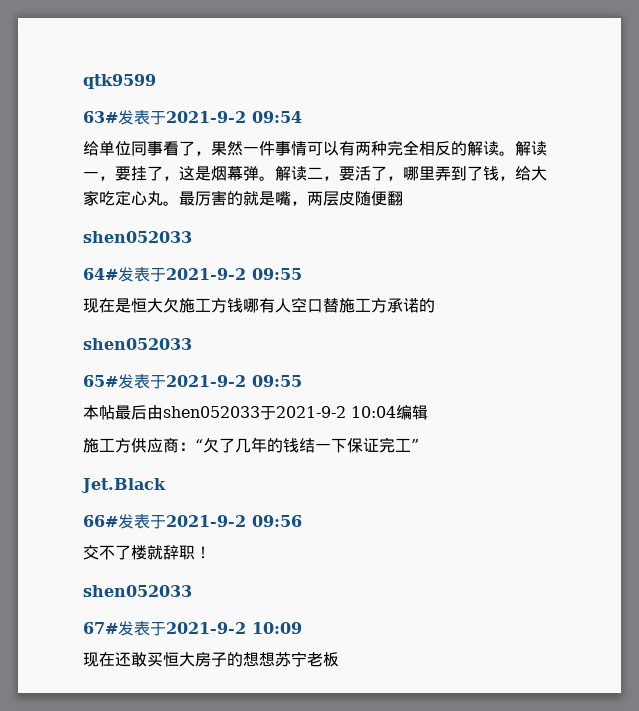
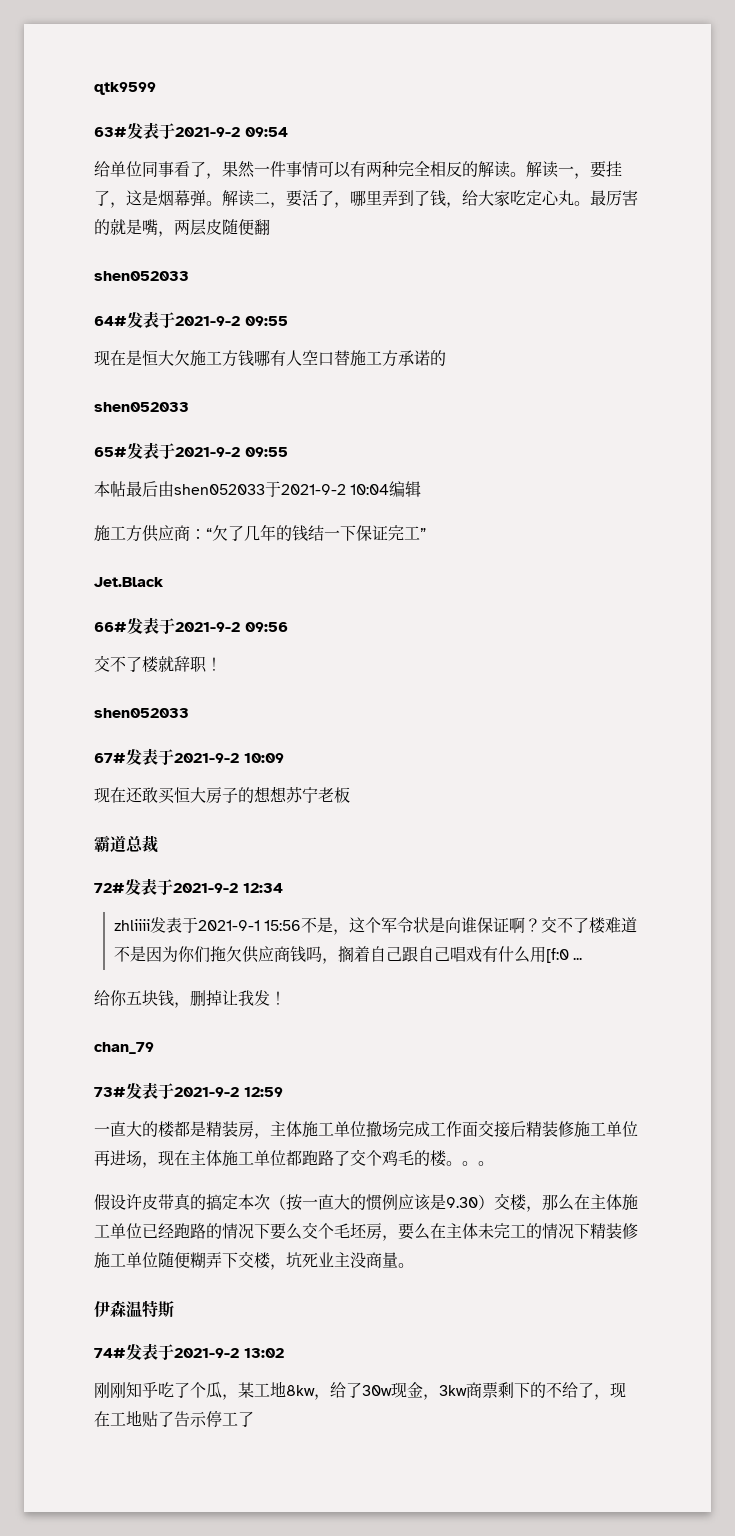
+ 霸道总裁
+ 72#发表于2021-9-2 12:34
+ zhliiii发表于2021-9-1 15:56不是，这个军令状是向谁保证啊？交不了楼难道不是因为你们拖欠供应商钱吗，搁着自己跟自己唱戏有什么用[f:0 ...
+ 给你五块钱，删掉让我发！
+ chan_79
+ 73#发表于2021-9-2 12:59
+ 一直大的楼都是精装房，主体施工单位撤场完成工作面交接后精装修施工单位再进场，现在主体施工单位都跑路了交个鸡毛的楼。。。
+ 假设许皮带真的搞定本次（按一直大的惯例应该是9.30）交楼，那么在主体施工单位已经跑路的情况下要么交个毛坯房，要么在主体未完工的情况下精装修施工单位随便糊弄下交楼，坑死业主没商量。
+ 伊森温特斯
+ 74#发表于2021-9-2 13:02
+ 刚刚知乎吃了个瓜，某工地8kw，给了30w现金，3kw商票剩下的不给了，现在工地贴了告示停工了

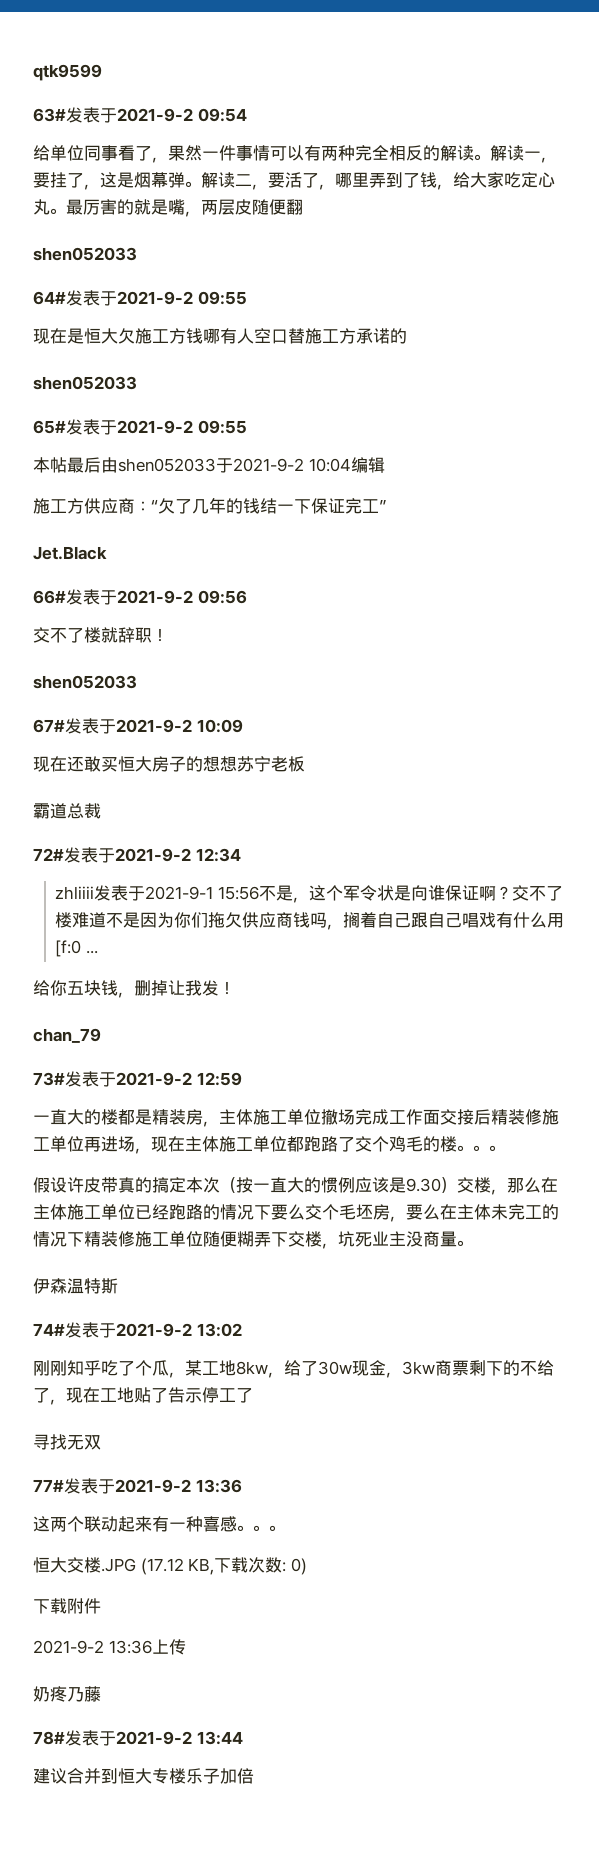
+ 寻找无双
+ 77#发表于2021-9-2 13:36
+ 这两个联动起来有一种喜感。。。
+ 恒大交楼.JPG (17.12 KB,下载次数: 0)
+ 下载附件
+ 2021-9-2 13:36上传
+ 奶疼乃藤
+ 78#发表于2021-9-2 13:44
+ 建议合并到恒大专楼乐子加倍

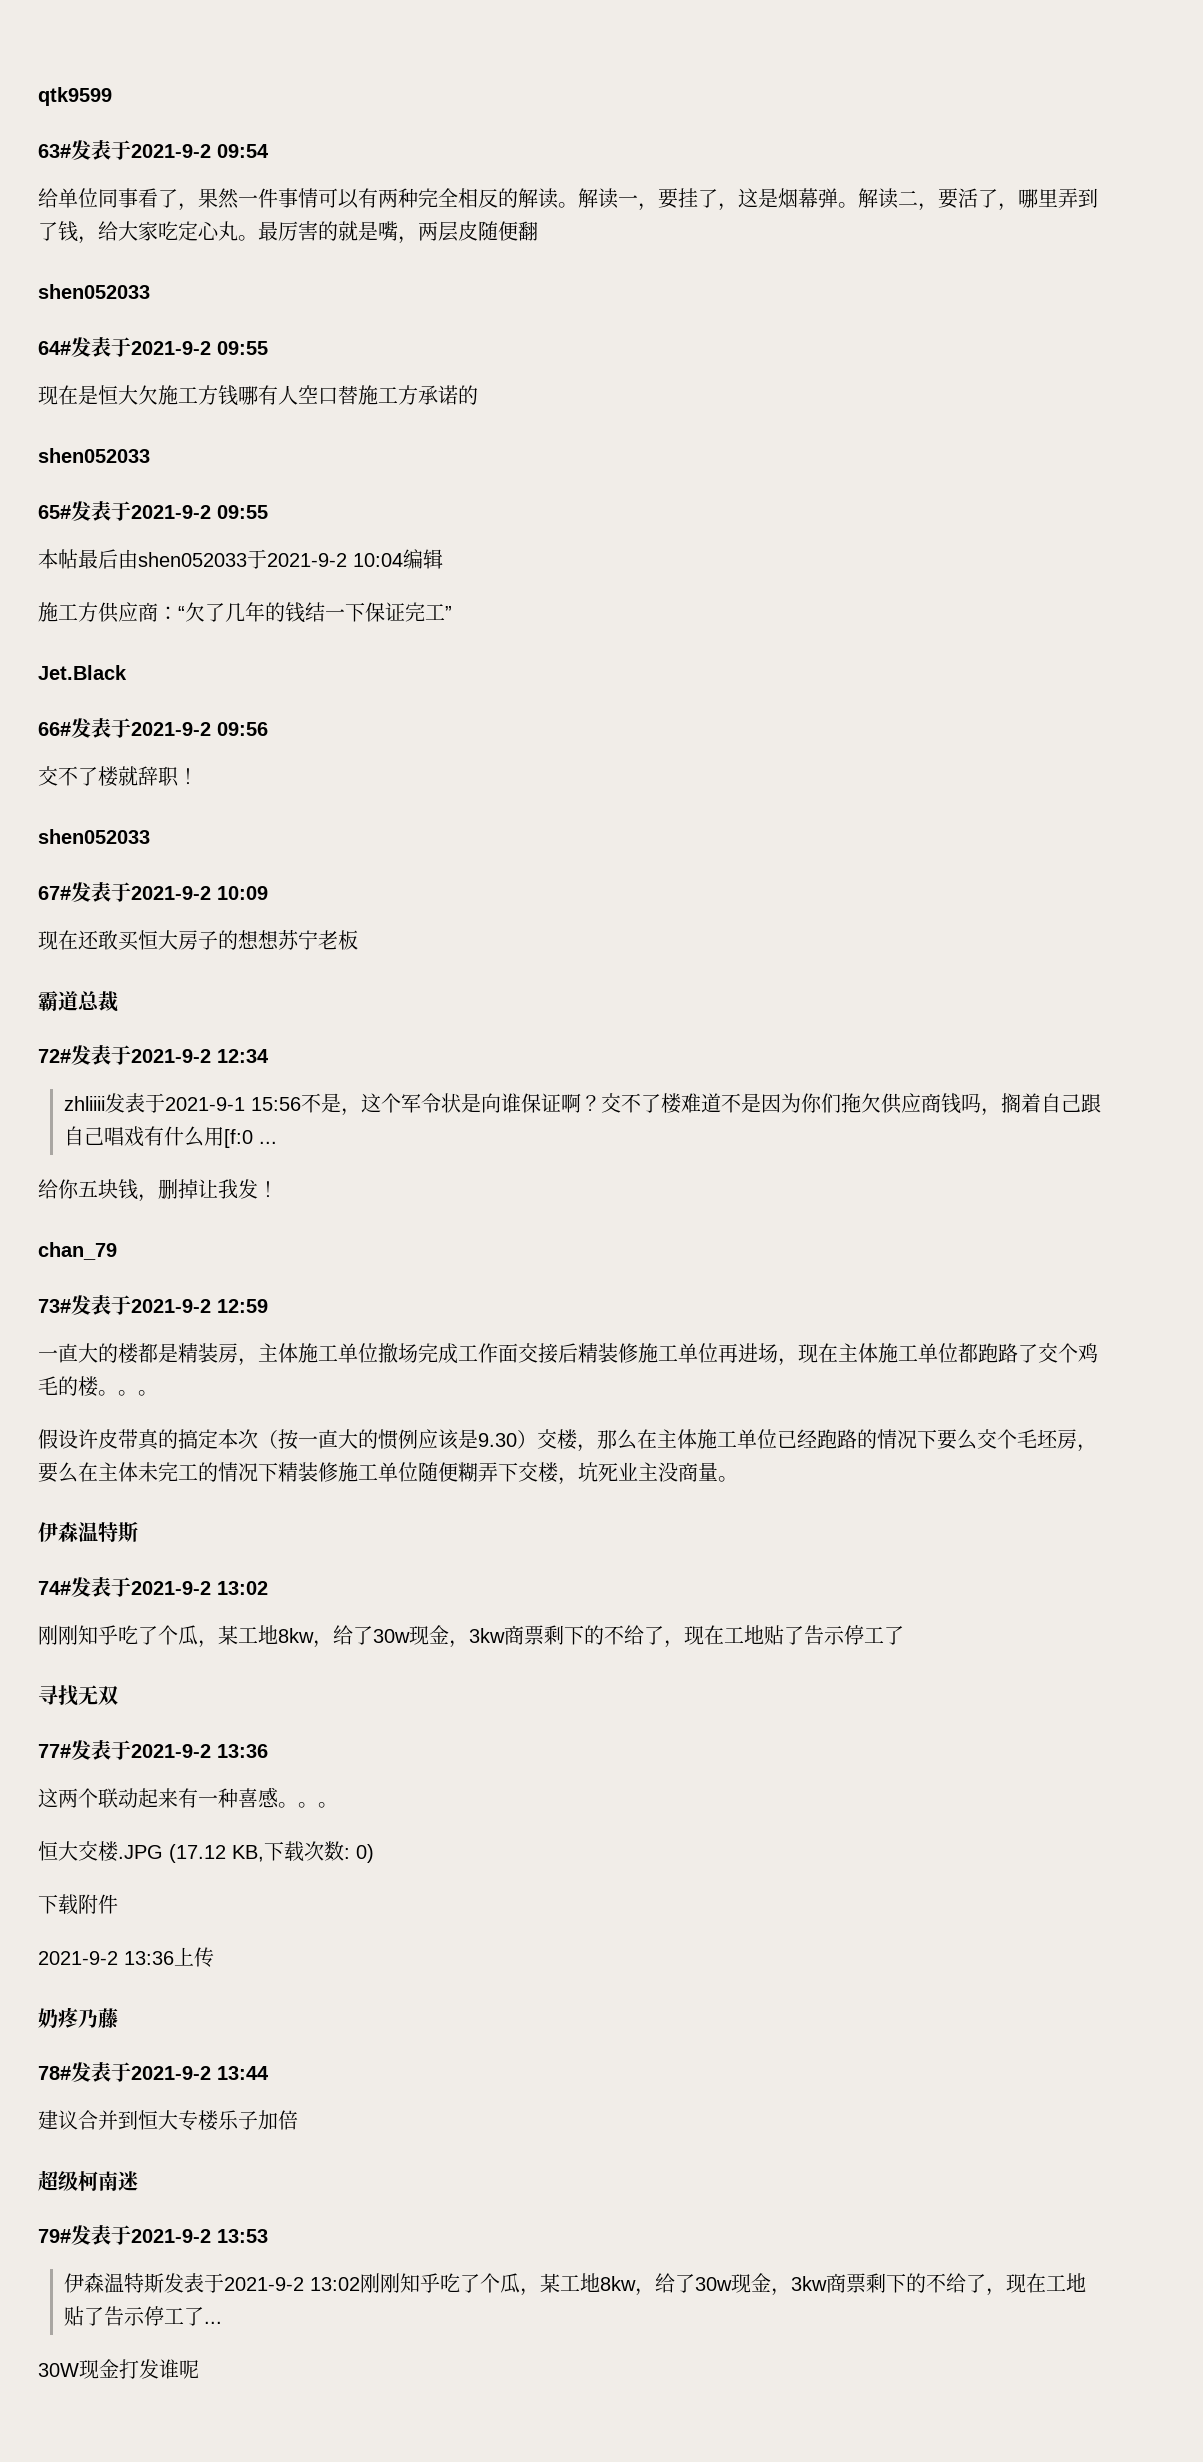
+ 超级柯南迷
+ 79#发表于2021-9-2 13:53
+ 伊森温特斯发表于2021-9-2 13:02刚刚知乎吃了个瓜，某工地8kw，给了30w现金，3kw商票剩下的不给了，现在工地贴了告示停工了...
+ 30W现金打发谁呢

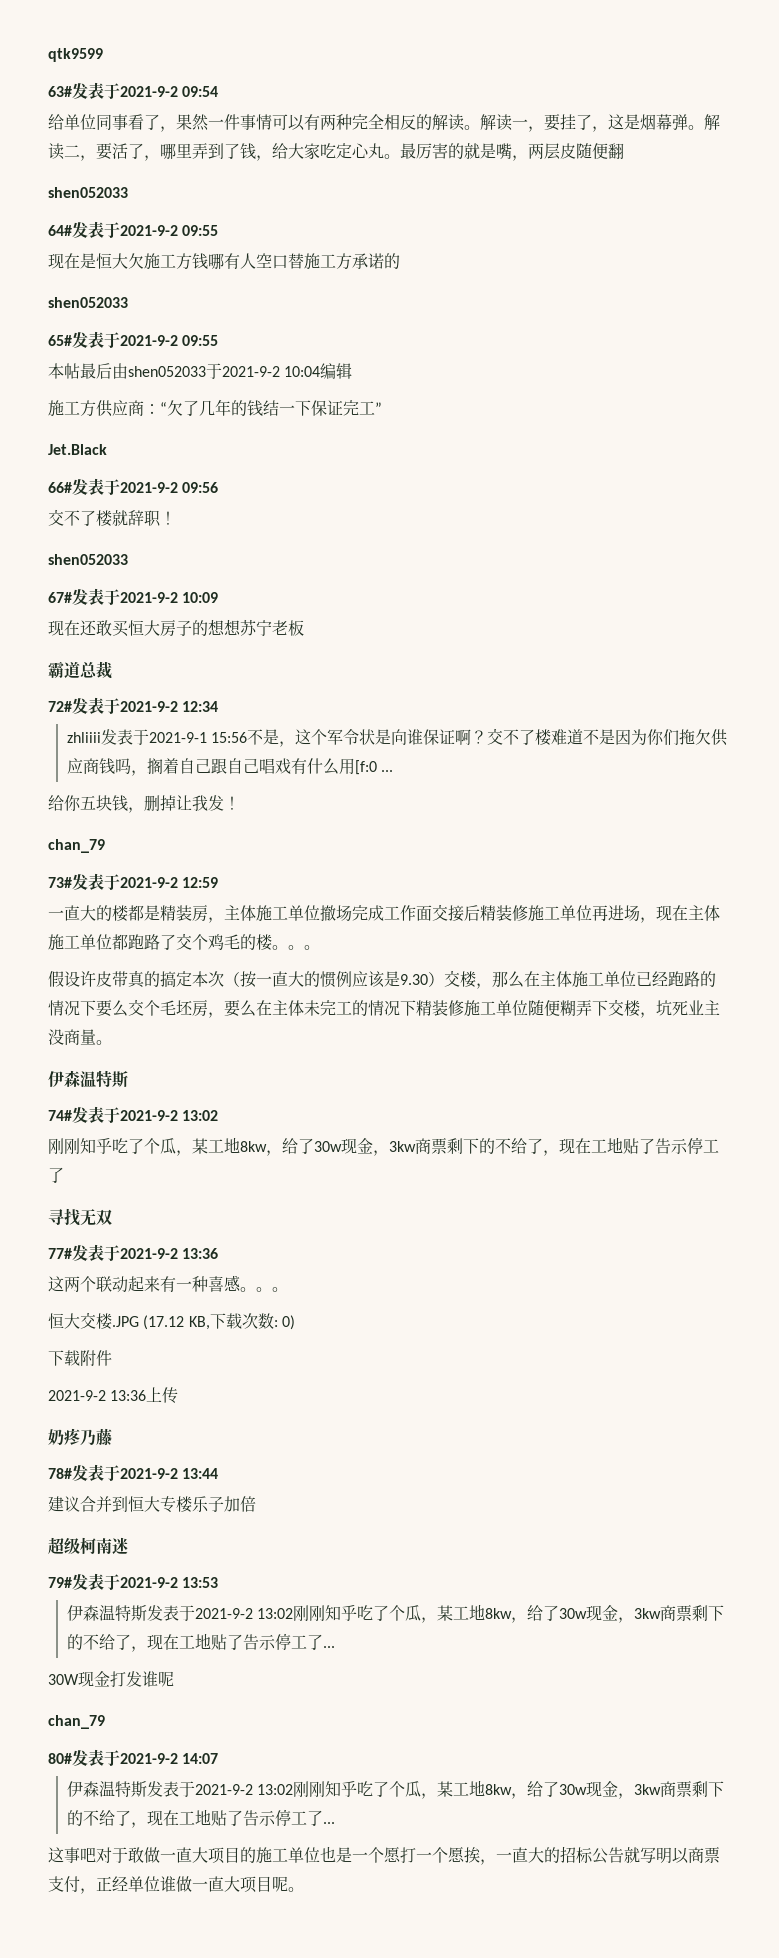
  30W现金打发谁呢
+ chan_79
+ 80#发表于2021-9-2 14:07
+ 伊森温特斯发表于2021-9-2 13:02刚刚知乎吃了个瓜，某工地8kw，给了30w现金，3kw商票剩下的不给了，现在工地贴了告示停工了...
+ 这事吧对于敢做一直大项目的施工单位也是一个愿打一个愿挨，一直大的招标公告就写明以商票支付，正经单位谁做一直大项目呢。

